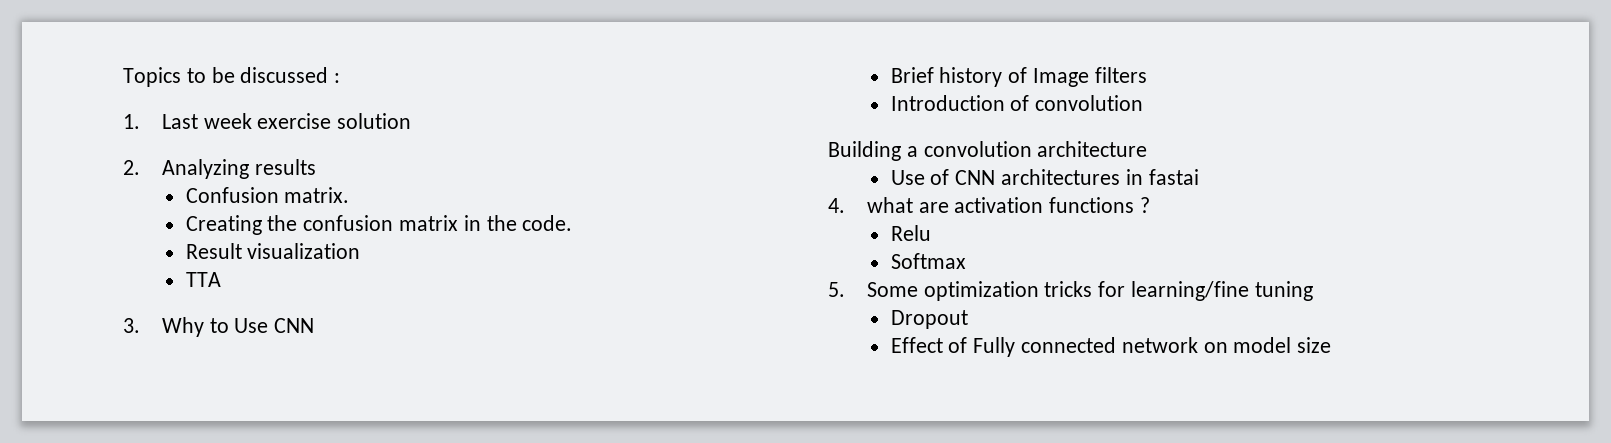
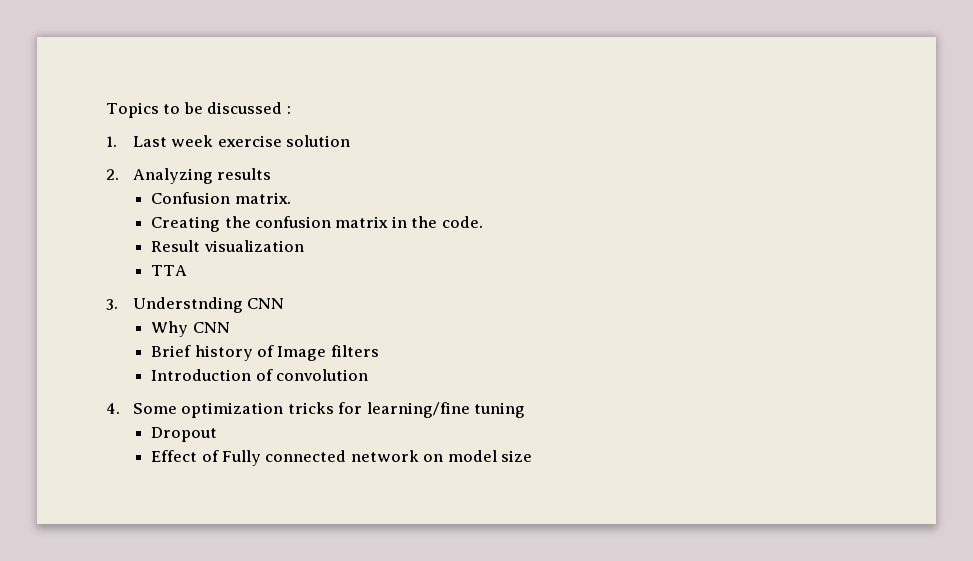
- 3. Why to Use CNN
+ 3. Understnding CNN
+ Why CNN
- Building a convolution architecture
- Use of CNN architectures in fastai
- 4. what are activation functions ?
- Relu
- Softmax
- 5. Some optimization tricks for learning/fine tuning
+ 4. Some optimization tricks for learning/fine tuning

